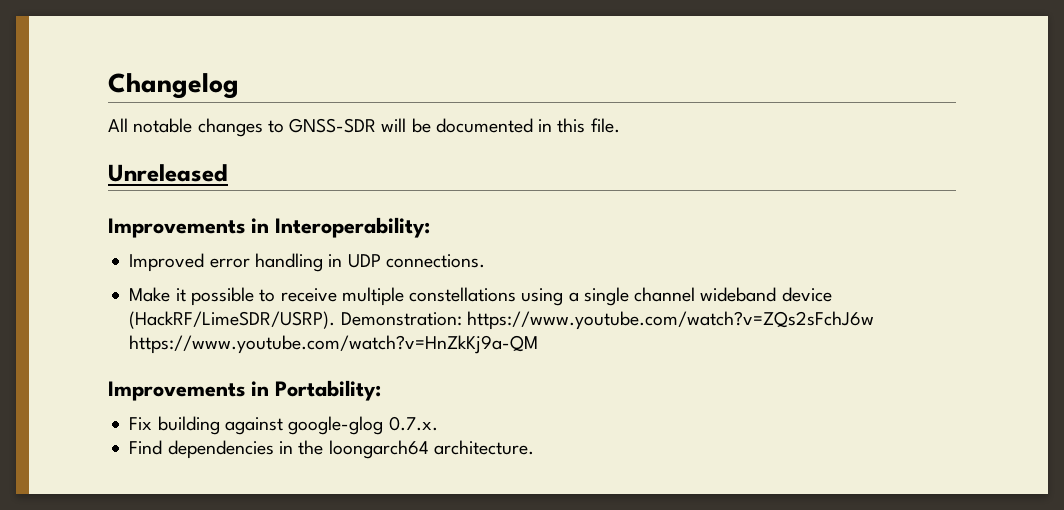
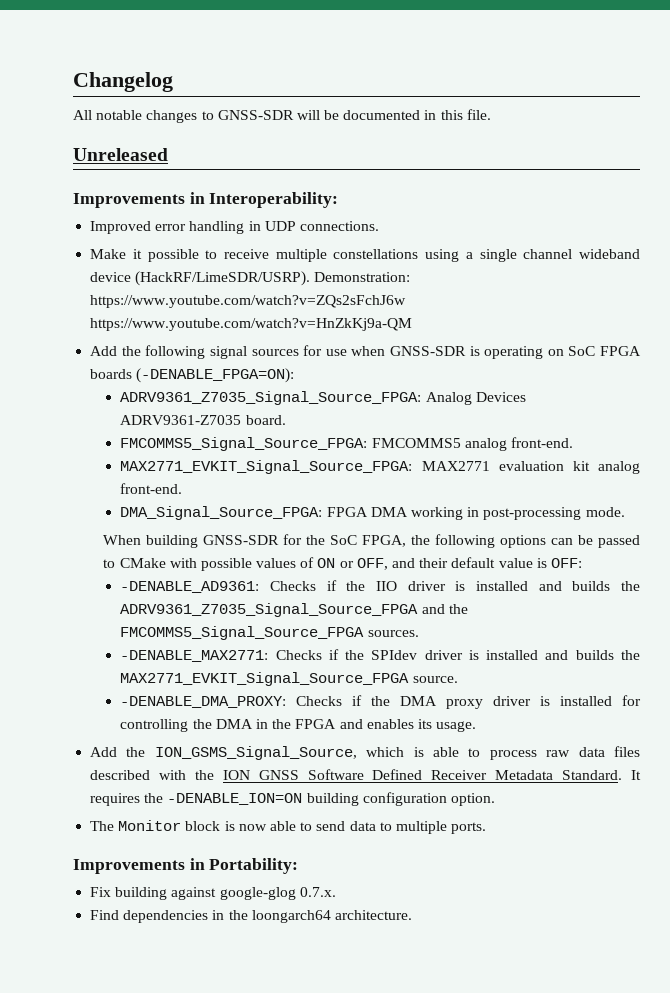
+ Add the following signal sources for use when GNSS-SDR is operating on SoC FPGA boards (-DENABLE_FPGA=ON):
+ ADRV9361_Z7035_Signal_Source_FPGA: Analog Devices ADRV9361-Z7035 board.
+ FMCOMMS5_Signal_Source_FPGA: FMCOMMS5 analog front-end.
+ MAX2771_EVKIT_Signal_Source_FPGA: MAX2771 evaluation kit analog front-end.
+ DMA_Signal_Source_FPGA: FPGA DMA working in post-processing mode.
+ When building GNSS-SDR for the SoC FPGA, the following options can be passed to CMake with possible values of ON or OFF, and their default value is OFF:
+ -DENABLE_AD9361: Checks if the IIO driver is installed and builds the ADRV9361_Z7035_Signal_Source_FPGA and the FMCOMMS5_Signal_Source_FPGA sources.
+ -DENABLE_MAX2771: Checks if the SPIdev driver is installed and builds the MAX2771_EVKIT_Signal_Source_FPGA source.
+ -DENABLE_DMA_PROXY: Checks if the DMA proxy driver is installed for controlling the DMA in the FPGA and enables its usage.
+ Add the ION_GSMS_Signal_Source, which is able to process raw data files described with the ION GNSS Software Defined Receiver Metadata Standard. It requires the -DENABLE_ION=ON building configuration option.
+ The Monitor block is now able to send data to multiple ports.

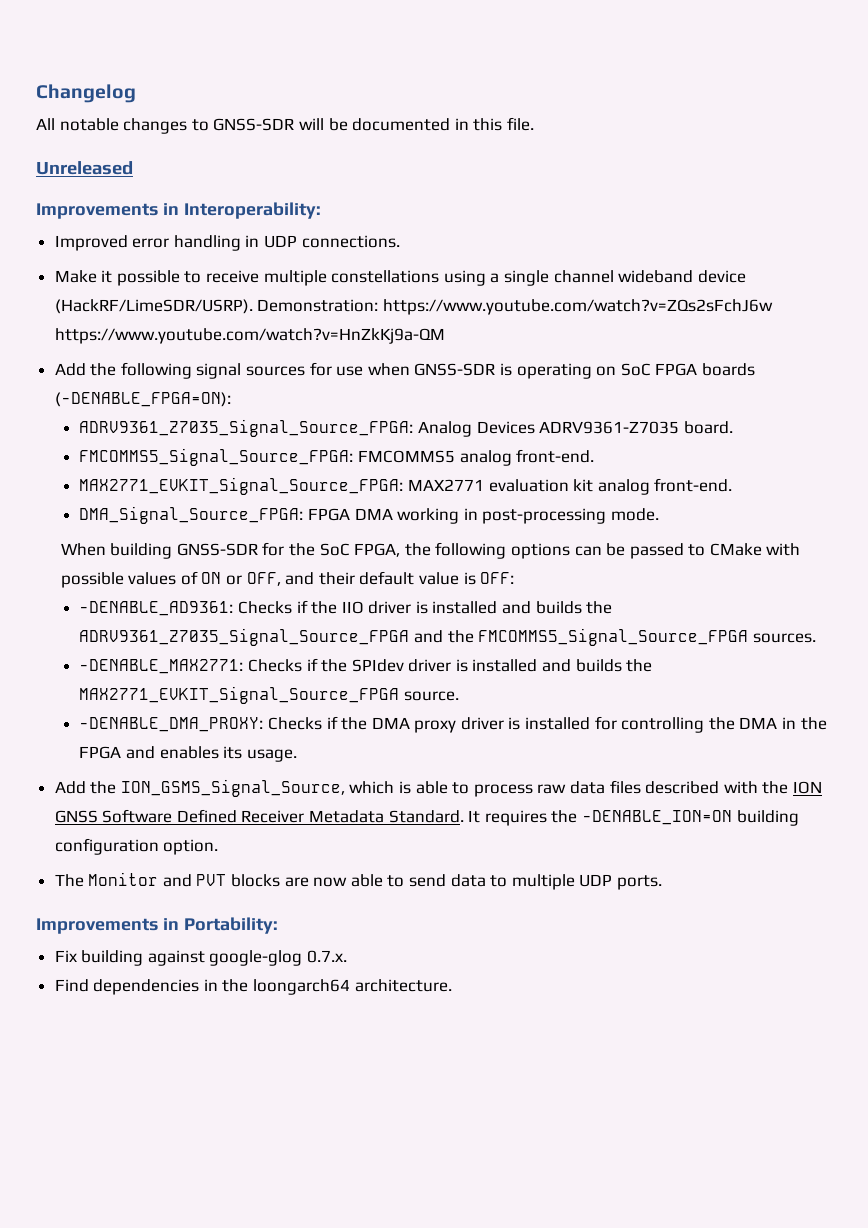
- The Monitor block is now able to send data to multiple ports.
+ The Monitor and PVT blocks are now able to send data to multiple UDP ports.

